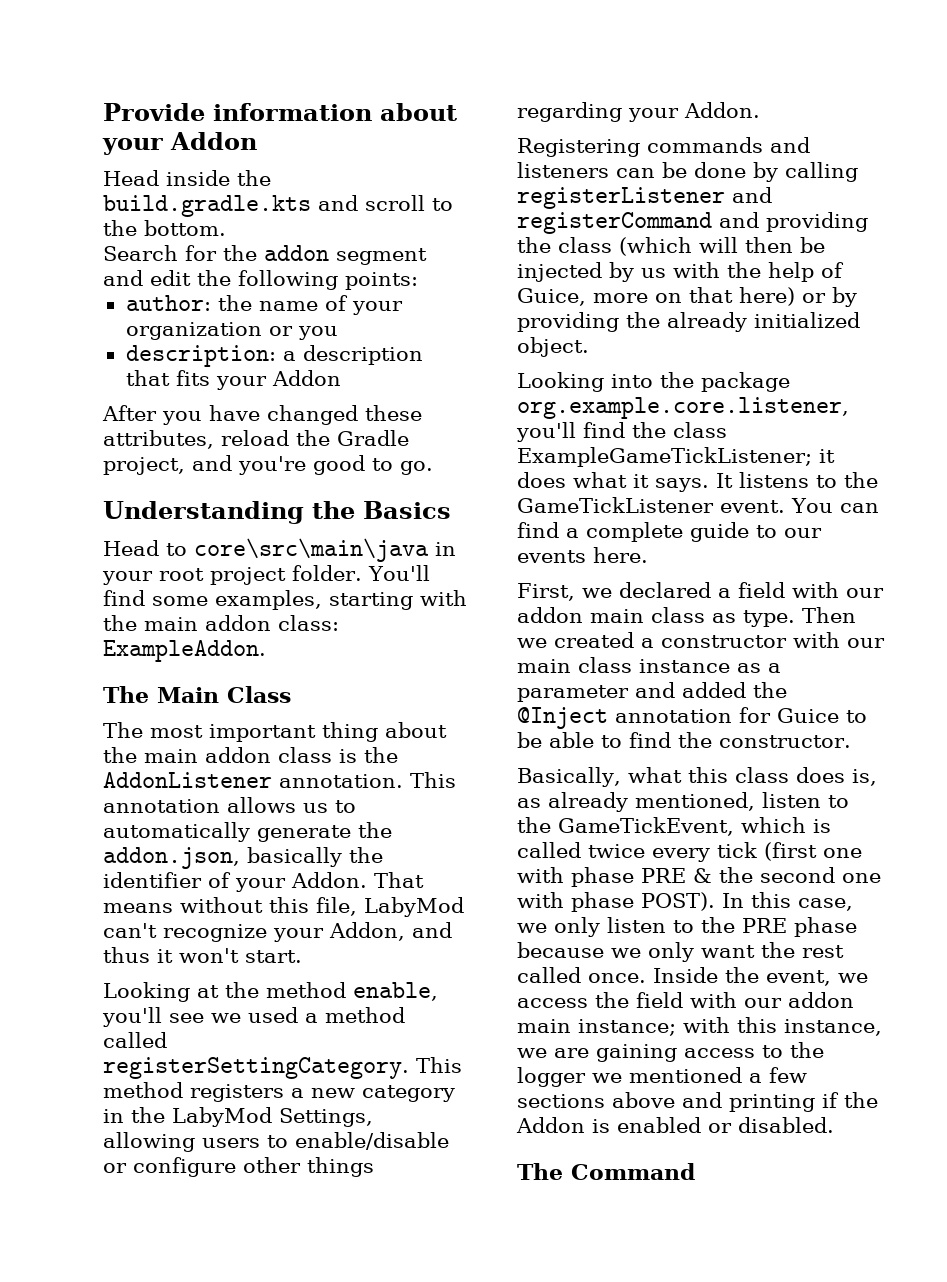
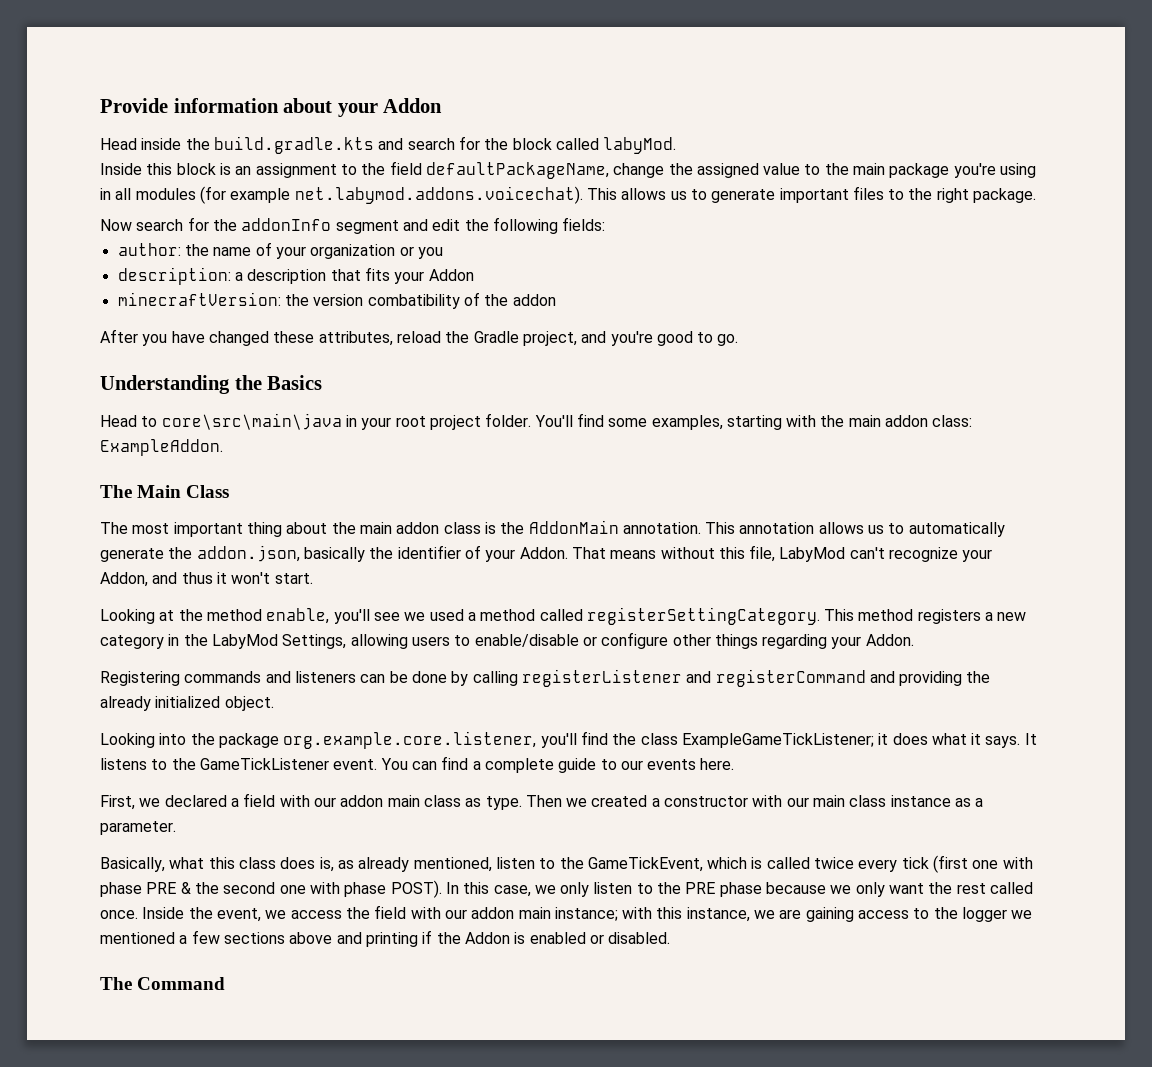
- Head inside the build.gradle.kts and scroll to the bottom.
- Search for the addon segment and edit the following points:
+ Head inside the build.gradle.kts and search for the block called labyMod.
+ Inside this block is an assignment to the field defaultPackageName, change the assigned value to the main package you're using in all modules (for example net.labymod.addons.voicechat). This allows us to generate important files to the right package.
+ Now search for the addonInfo segment and edit the following fields:
+ minecraftVersion: the version combatibility of the addon
- The most important thing about the main addon class is the AddonListener annotation.
+ The most important thing about the main addon class is the AddonMain annotation.
- Registering commands and listeners can be done by calling registerListener and registerCommand and providing the class (which will then be injected by us with the help of Guice, more on that here) or by providing the already initialized object.
+ Registering commands and listeners can be done by calling registerListener and registerCommand and providing the already initialized object.
- Then we created a constructor with our main class instance as a parameter and added the @Inject annotation for Guice to be able to find the constructor.
+ Then we created a constructor with our main class instance as a parameter.

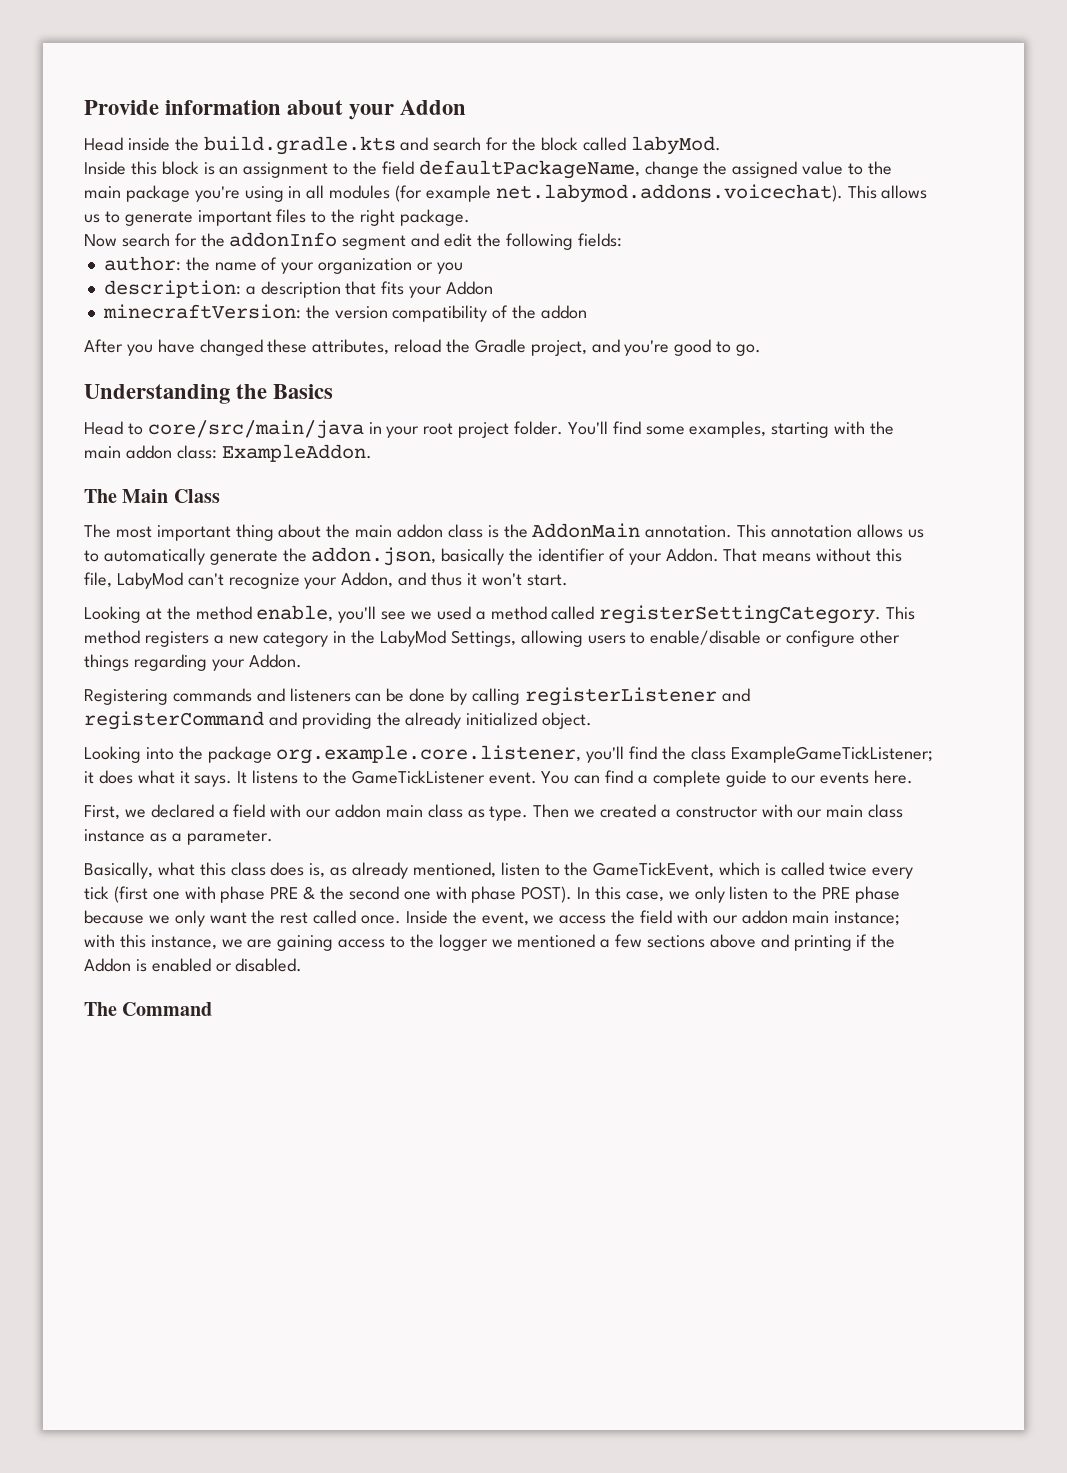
- minecraftVersion: the version combatibility of the addon
+ minecraftVersion: the version compatibility of the addon
- Head to core\src\main\java in your root project folder.
+ Head to core/src/main/java in your root project folder.

